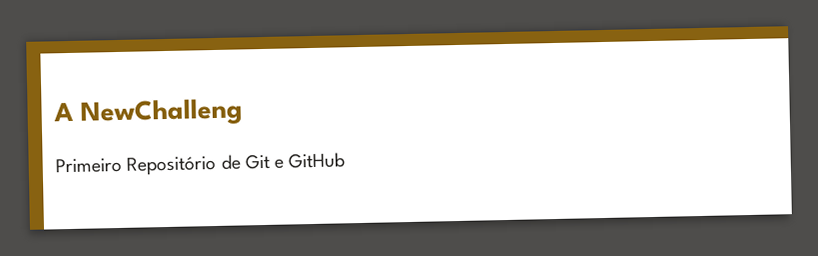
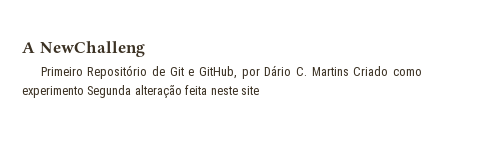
- Primeiro Repositório de Git e GitHub
+ Primeiro Repositório de Git e GitHub, por Dário C. Martins Criado como experimento Segunda alteração feita neste site

